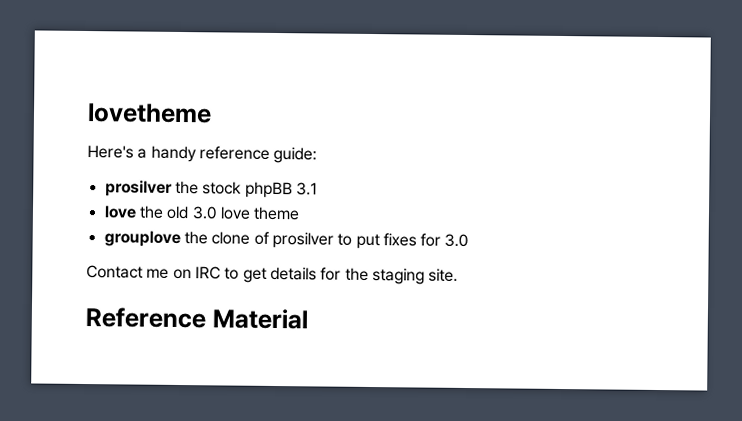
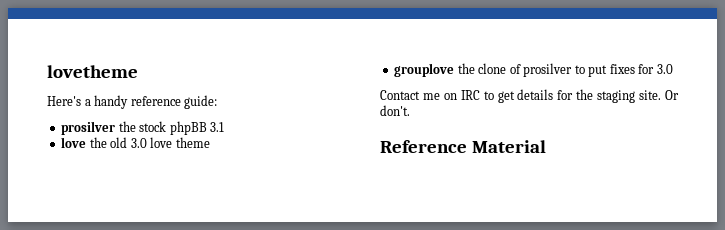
+ Or don't.

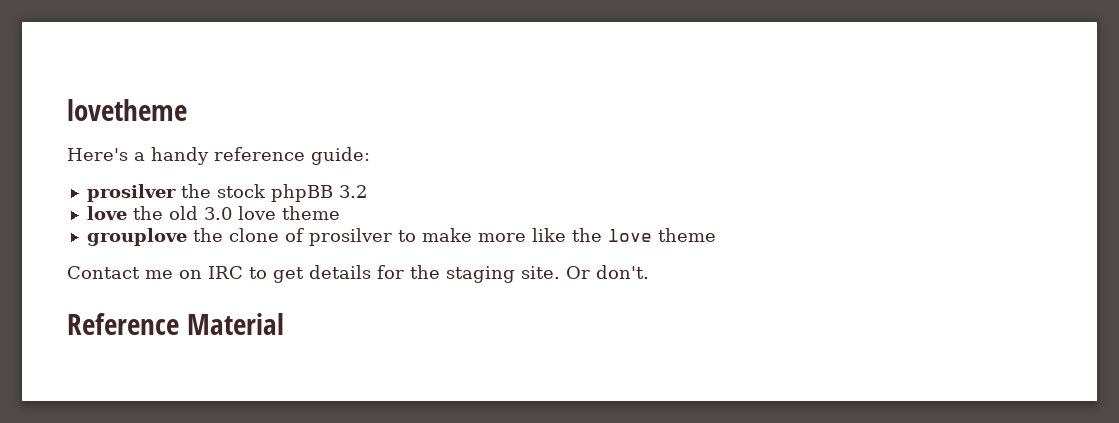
- prosilver the stock phpBB 3.1
+ prosilver the stock phpBB 3.2
- grouplove the clone of prosilver to put fixes for 3.0
+ grouplove the clone of prosilver to make more like the love theme

